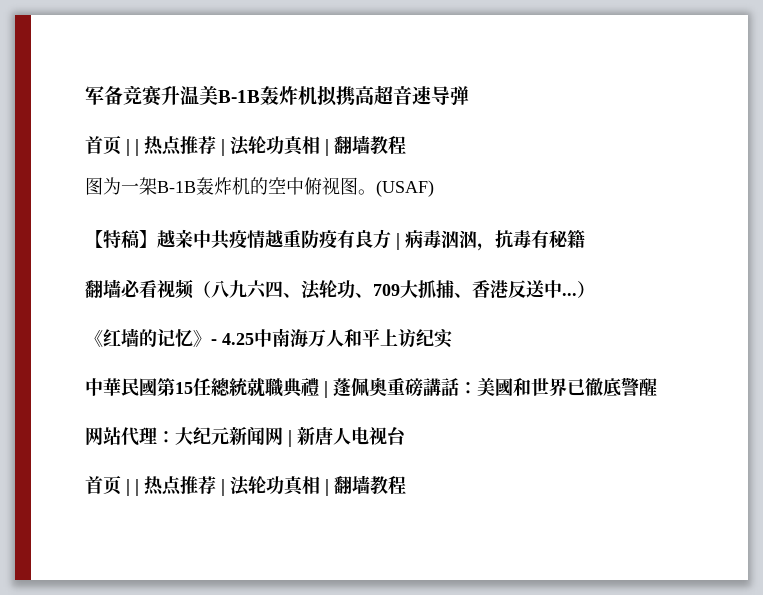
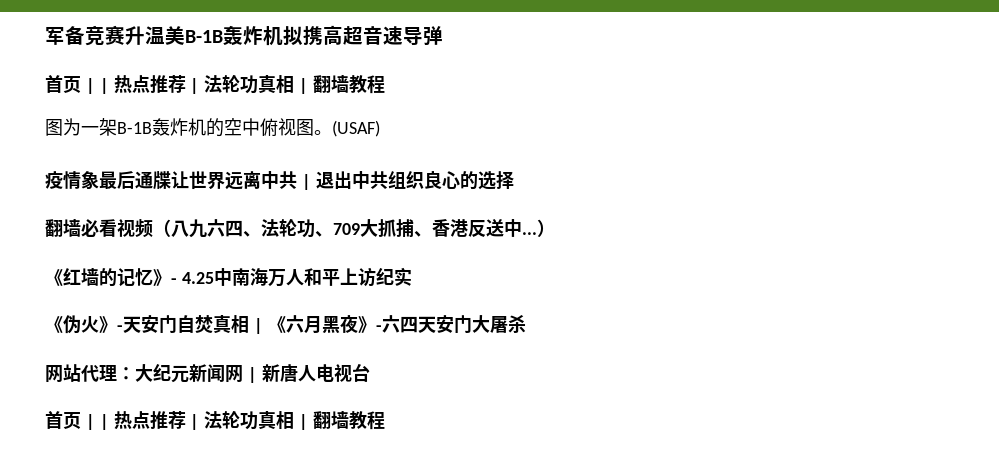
- 【特稿】越亲中共疫情越重防疫有良方 | 病毒汹汹，抗毒有秘籍
+ 疫情象最后通牒让世界远离中共 | 退出中共组织良心的选择
- 中華民國第15任總統就職典禮 | 蓬佩奧重磅講話：美國和世界已徹底警醒
+ 《伪火》-天安门自焚真相 | 《六月黑夜》-六四天安门大屠杀

